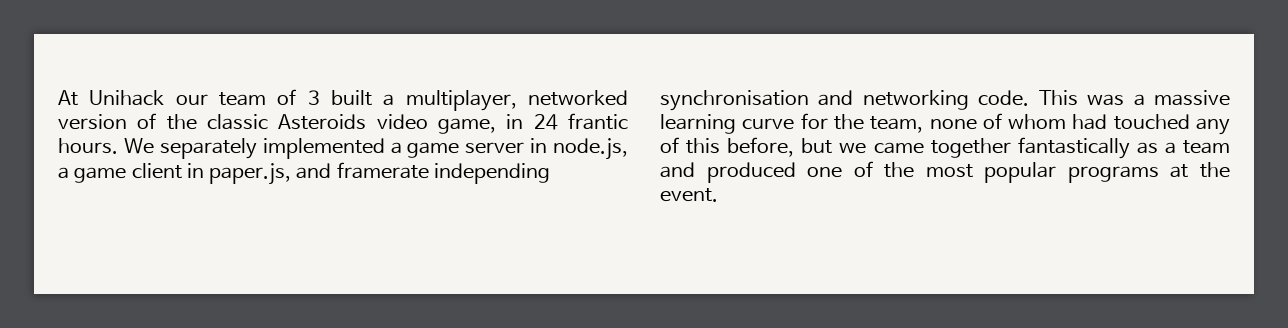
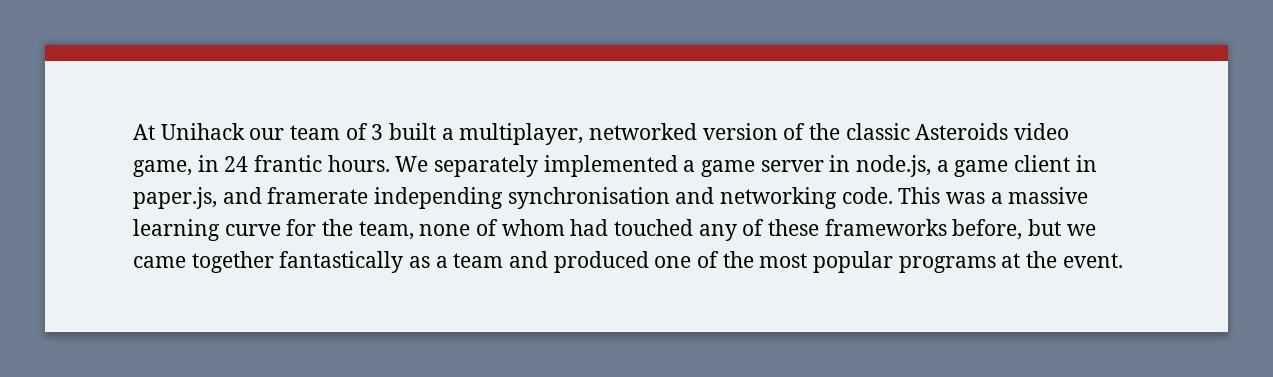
- This was a massive learning curve for the team, none of whom had touched any of this before, but we came together fantastically as a team and produced one of the most popular programs at the event.
+ This was a massive learning curve for the team, none of whom had touched any of these frameworks before, but we came together fantastically as a team and produced one of the most popular programs at the event.

